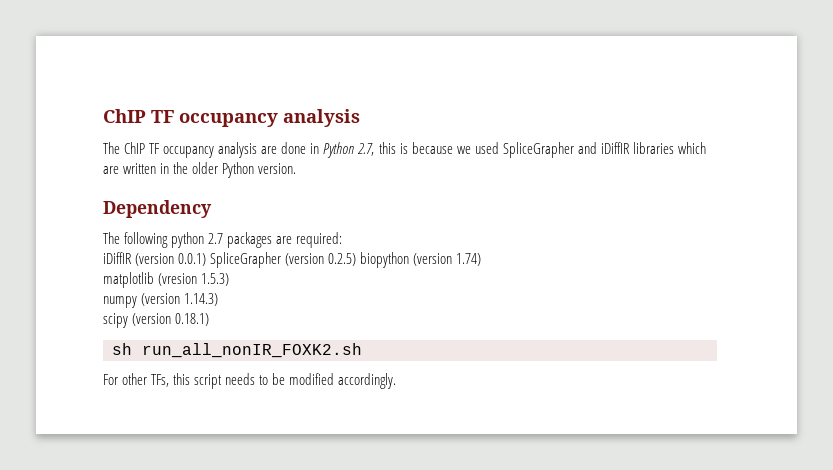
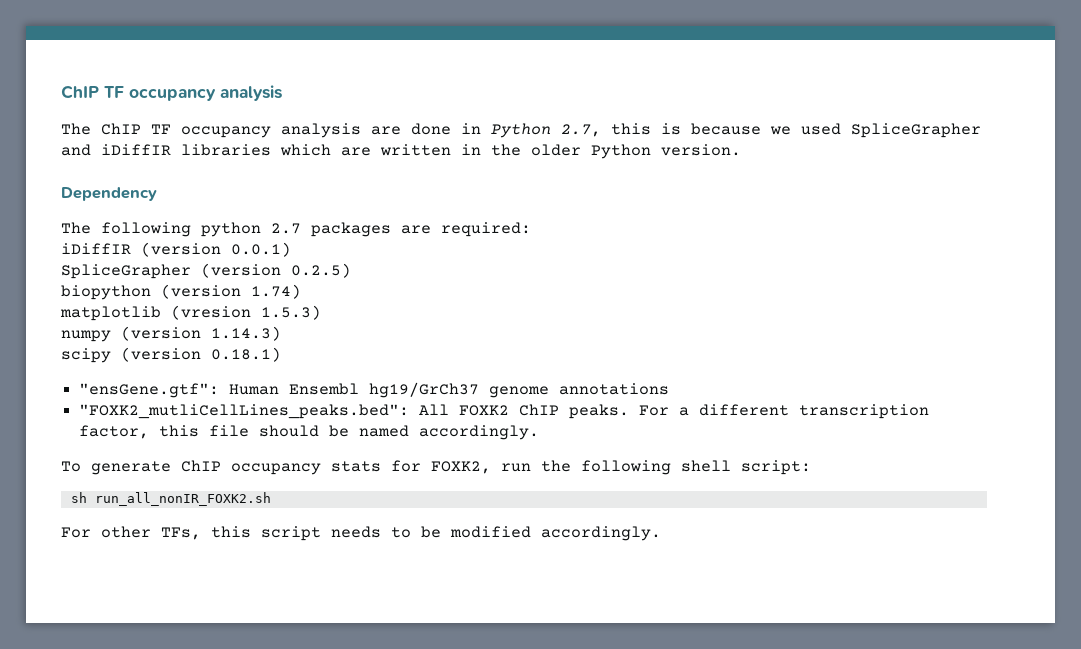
- iDiffIR (version 0.0.1) SpliceGrapher (version 0.2.5) biopython (version 1.74)
+ iDiffIR (version 0.0.1)
+ SpliceGrapher (version 0.2.5)
+ biopython (version 1.74)
+ "ensGene.gtf": Human Ensembl hg19/GrCh37 genome annotations
+ "FOXK2_mutliCellLines_peaks.bed": All FOXK2 ChIP peaks. For a different transcription factor, this file should be named accordingly.
+ To generate ChIP occupancy stats for FOXK2, run the following shell script:

